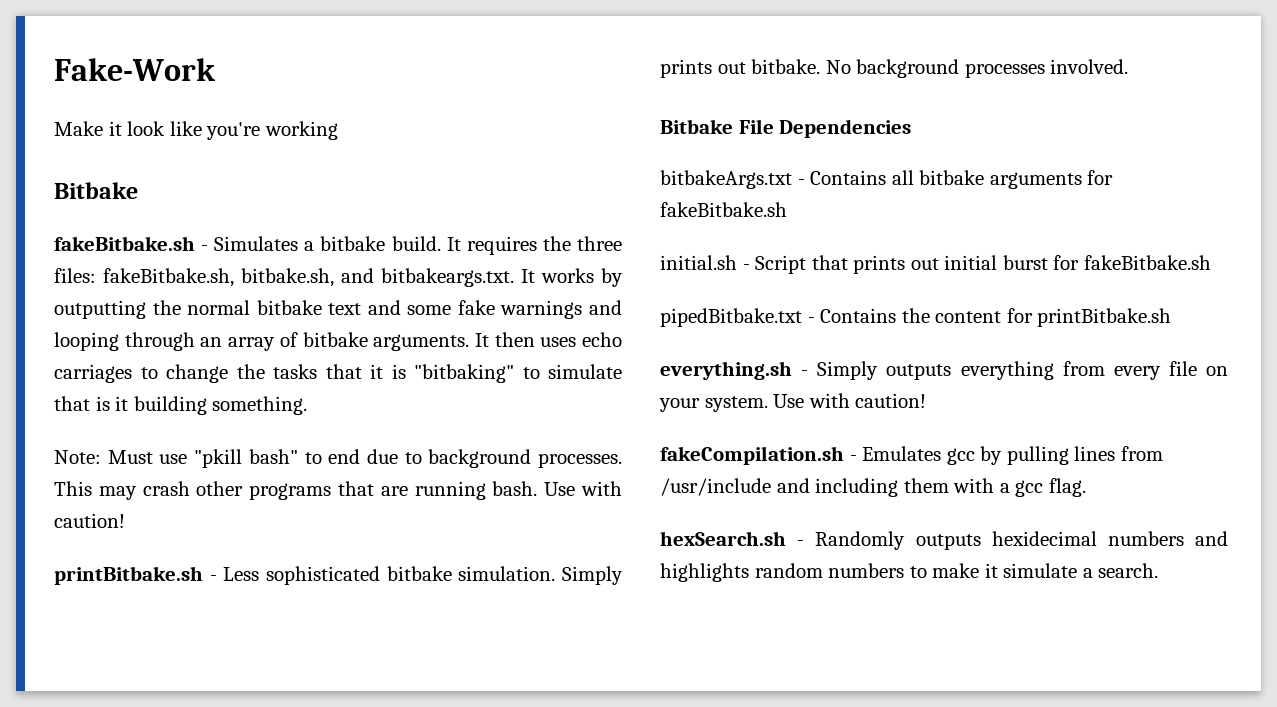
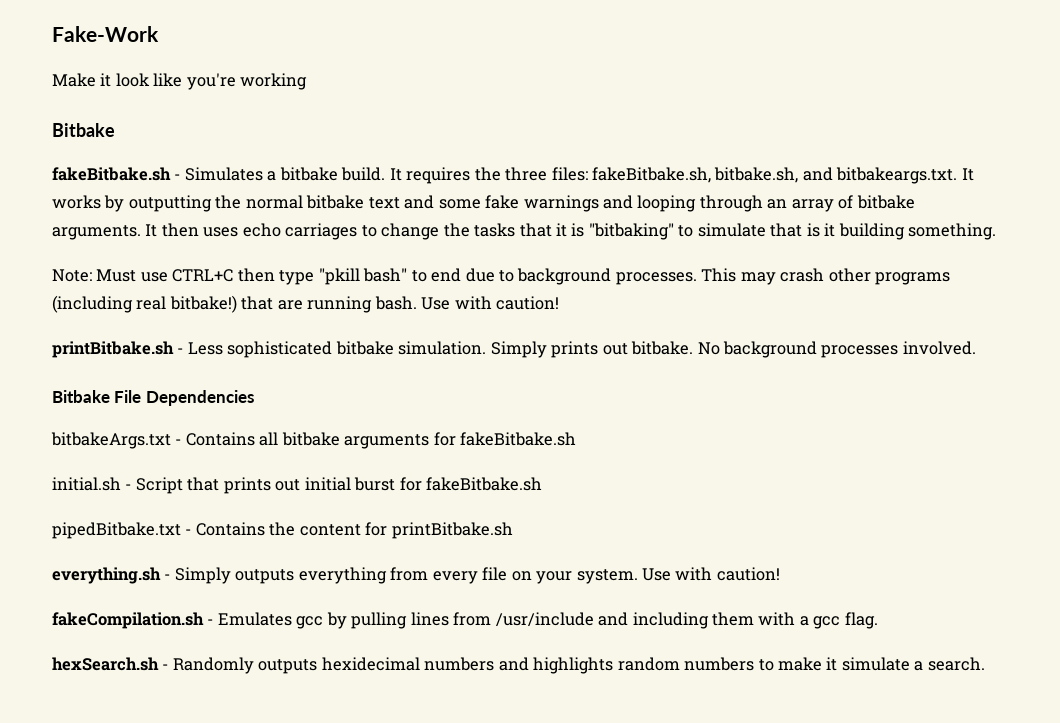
- Note: Must use "pkill bash" to end due to background processes.
+ Note: Must use CTRL+C then type "pkill bash" to end due to background processes.
- This may crash other programs that are running bash.
+ This may crash other programs (including real bitbake!) that are running bash.

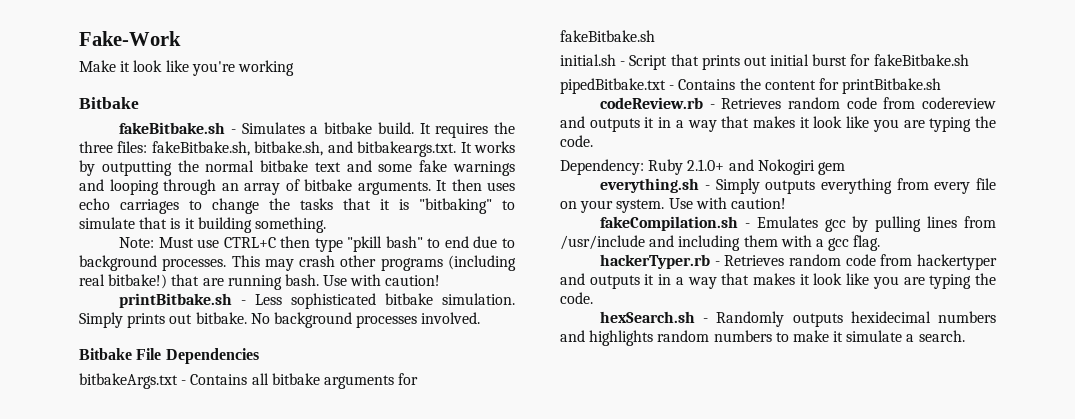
+ codeReview.rb - Retrieves random code from codereview and outputs it in a way that makes it look like you are typing the code.
+ Dependency: Ruby 2.1.0+ and Nokogiri gem
+ hackerTyper.rb - Retrieves random code from hackertyper and outputs it in a way that makes it look like you are typing the code.

